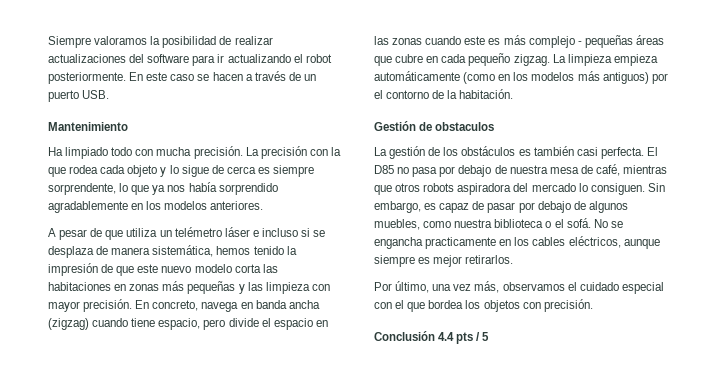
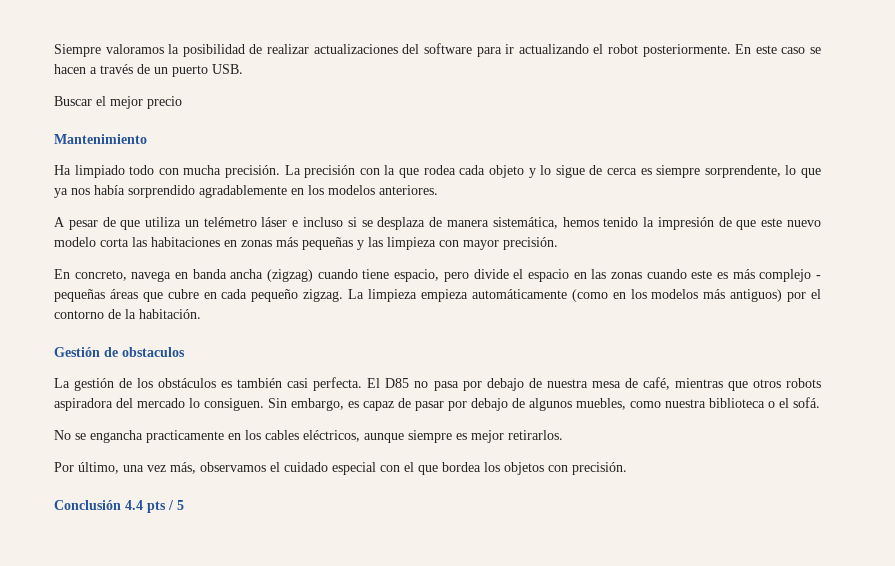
+ Buscar el mejor precio
- A pesar de que utiliza un telémetro láser e incluso si se desplaza de manera sistemática, hemos tenido la impresión de que este nuevo modelo corta las habitaciones en zonas más pequeñas y las limpieza con mayor precisión. En concreto, navega en banda ancha (zigzag) cuando tiene espacio, pero divide el espacio en las zonas cuando este es más complejo - pequeñas áreas que cubre en cada pequeño zigzag.
+ A pesar de que utiliza un telémetro láser e incluso si se desplaza de manera sistemática, hemos tenido la impresión de que este nuevo modelo corta las habitaciones en zonas más pequeñas y las limpieza con mayor precisión.
+ En concreto, navega en banda ancha (zigzag) cuando tiene espacio, pero divide el espacio en las zonas cuando este es más complejo - pequeñas áreas que cubre en cada pequeño zigzag.
- Sin embargo, es capaz de pasar por debajo de algunos muebles, como nuestra biblioteca o el sofá. No se engancha practicamente en los cables eléctricos, aunque siempre es mejor retirarlos.
+ Sin embargo, es capaz de pasar por debajo de algunos muebles, como nuestra biblioteca o el sofá.
+ No se engancha practicamente en los cables eléctricos, aunque siempre es mejor retirarlos.

